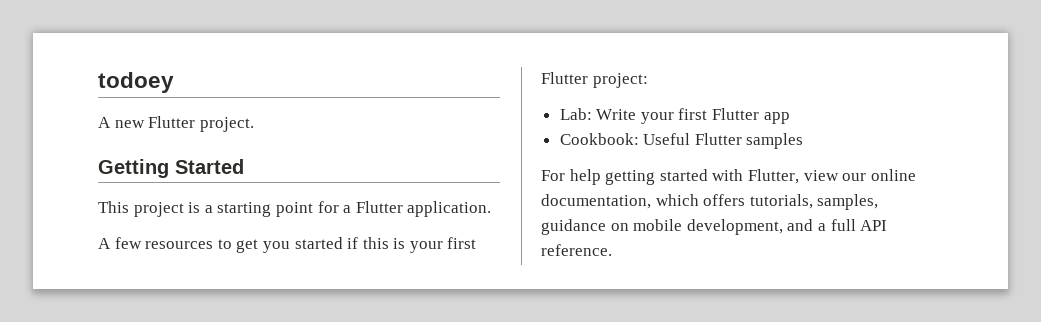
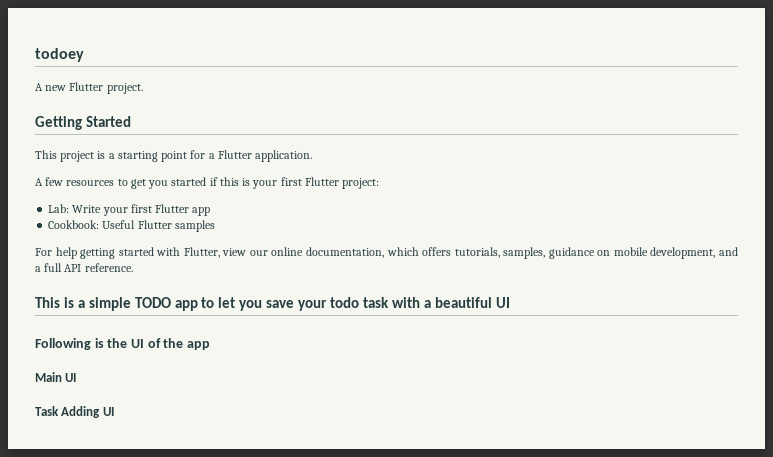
+ This is a simple TODO app to let you save your todo task with a beautiful UI
+ Following is the UI of the app
+ Main UI
+ Task Adding UI

